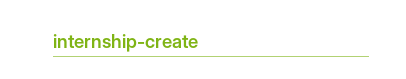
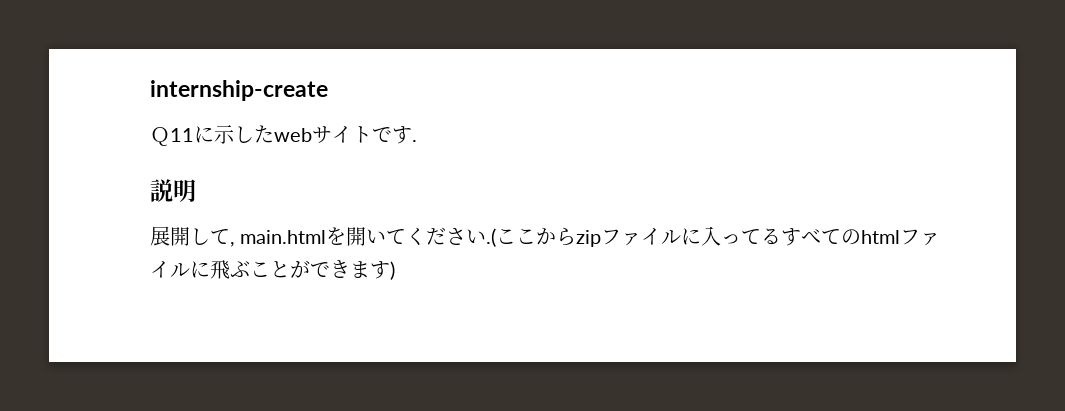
+ Ｑ11に示したwebサイトです.
+ 説明
+ 展開して, main.htmlを開いてください.(ここからzipファイルに入ってるすべてのhtmlファイルに飛ぶことができます)

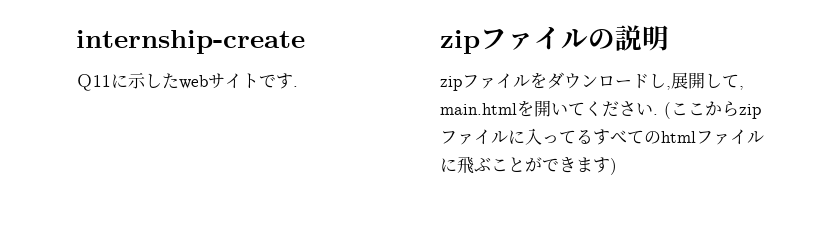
- 説明
- 展開して, main.htmlを開いてください.(ここからzipファイルに入ってるすべてのhtmlファイルに飛ぶことができます)
+ zipファイルの説明
+ zipファイルをダウンロードし,展開して, main.htmlを開いてください. (ここからzipファイルに入ってるすべてのhtmlファイルに飛ぶことができます)

